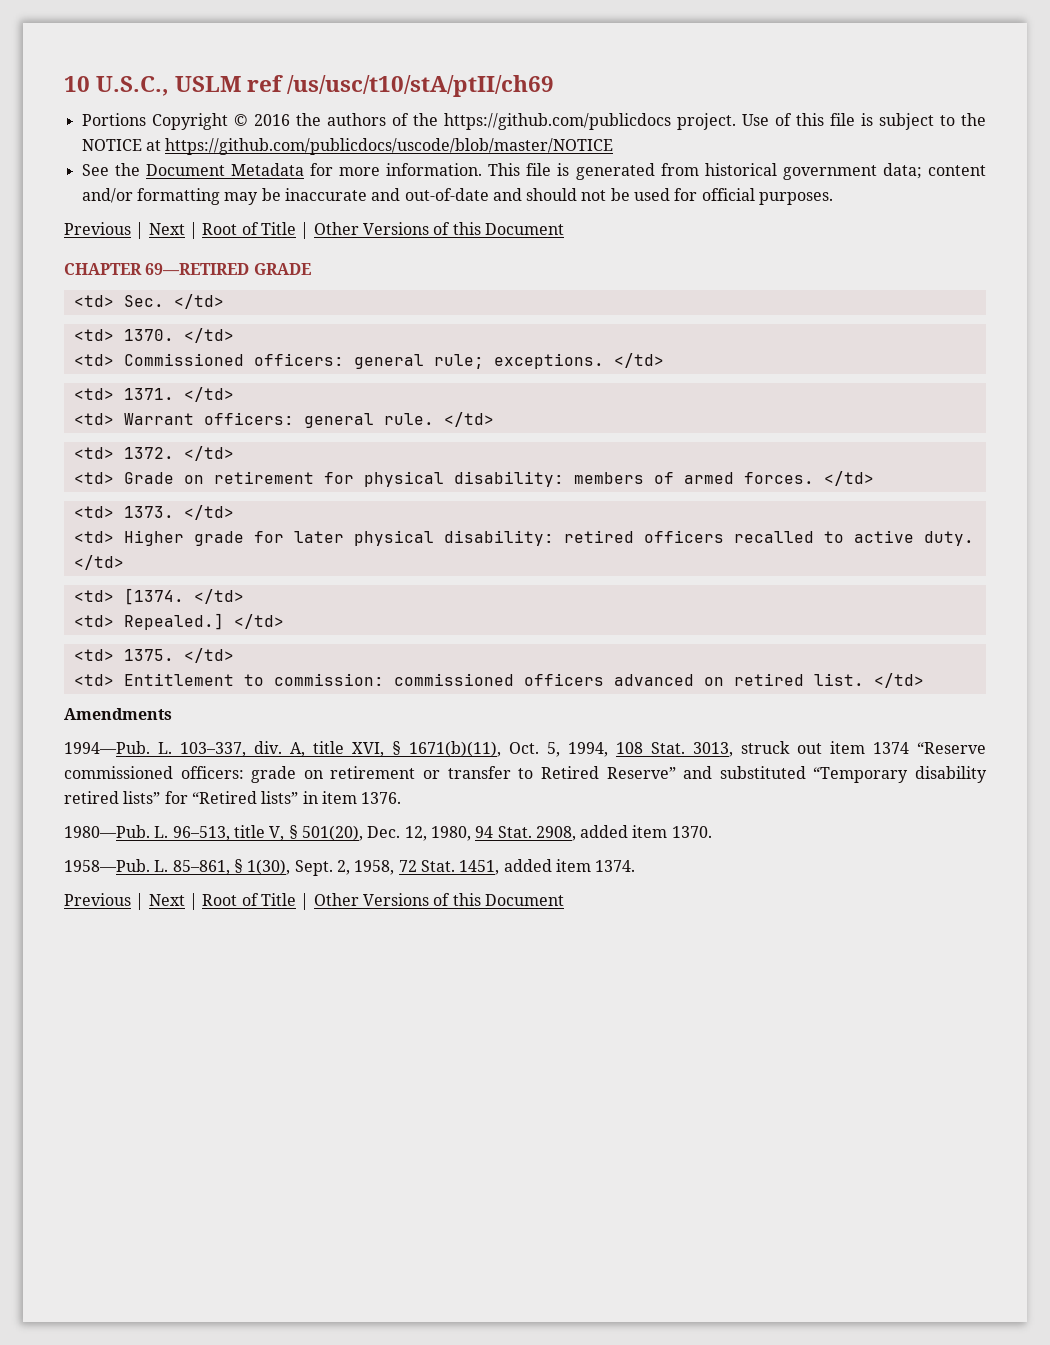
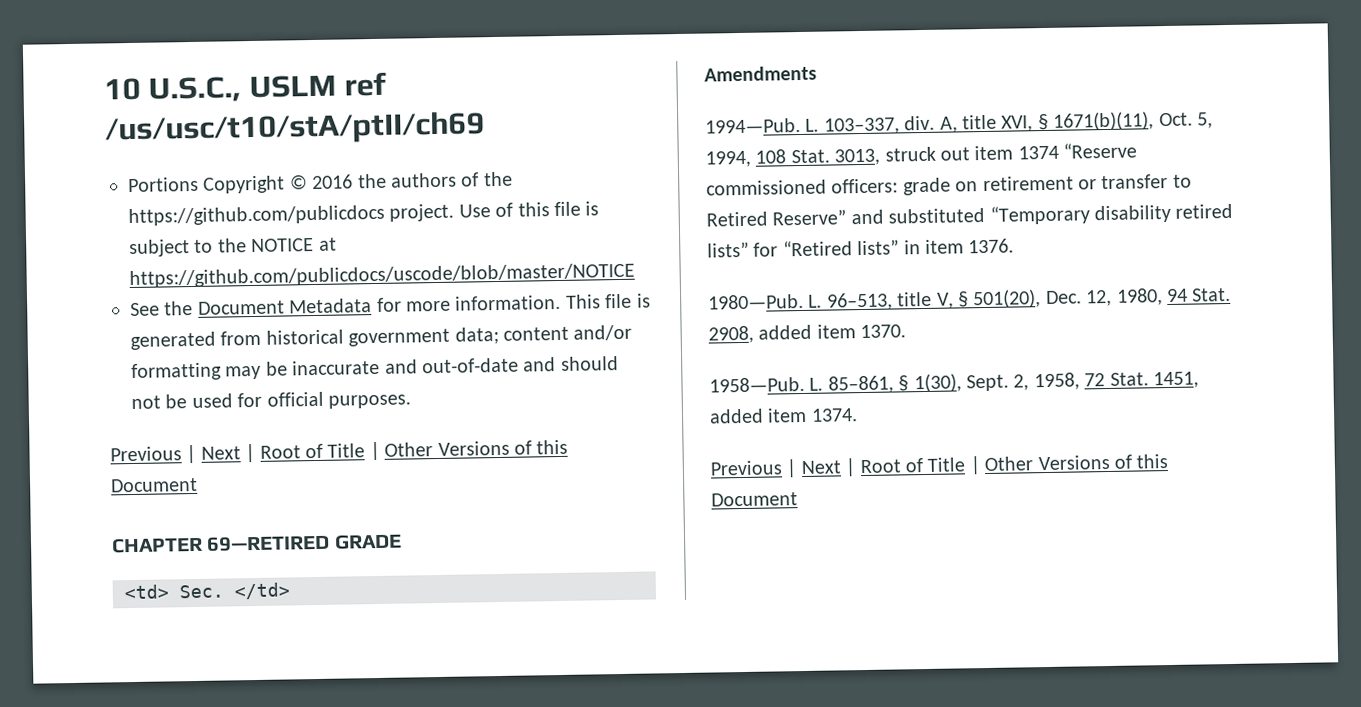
- <td> 1370. </td>
- <td> Commissioned officers: general rule; exceptions. </td>
- <td> 1371. </td>
- <td> Warrant officers: general rule. </td>
- <td> 1372. </td>
- <td> Grade on retirement for physical disability: members of armed forces. </td>
- <td> 1373. </td>
- <td> Higher grade for later physical disability: retired officers recalled to active duty. </td>
- <td> [1374. </td>
- <td> Repealed.] </td>
- <td> 1375. </td>
- <td> Entitlement to commission: commissioned officers advanced on retired list. </td>

